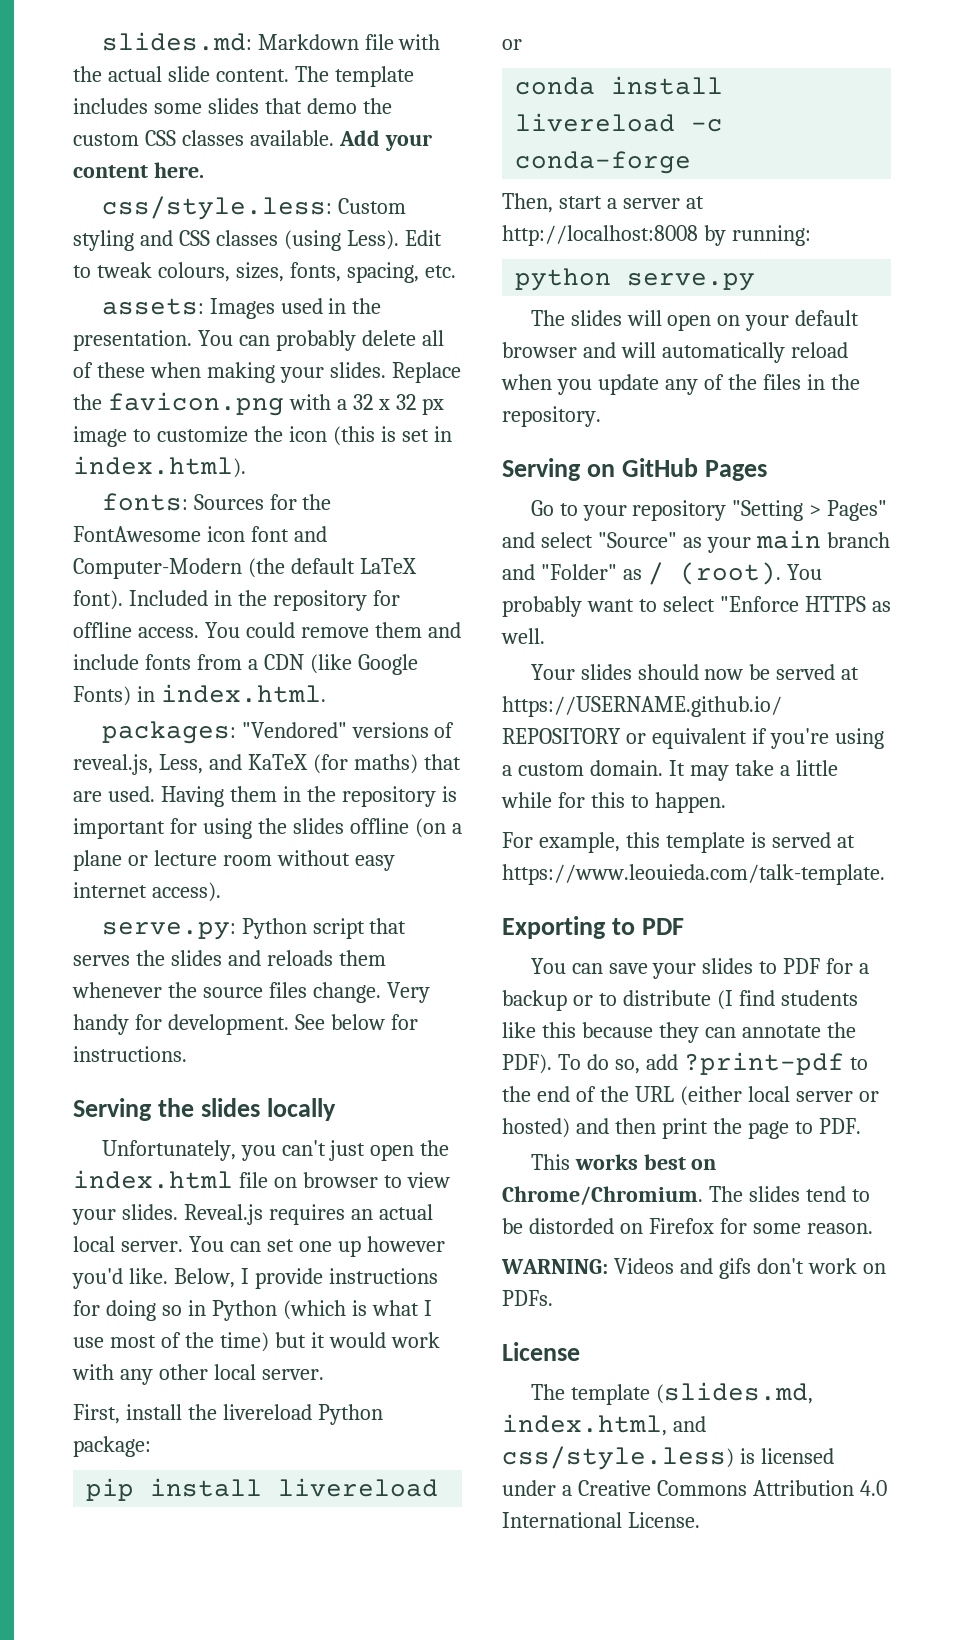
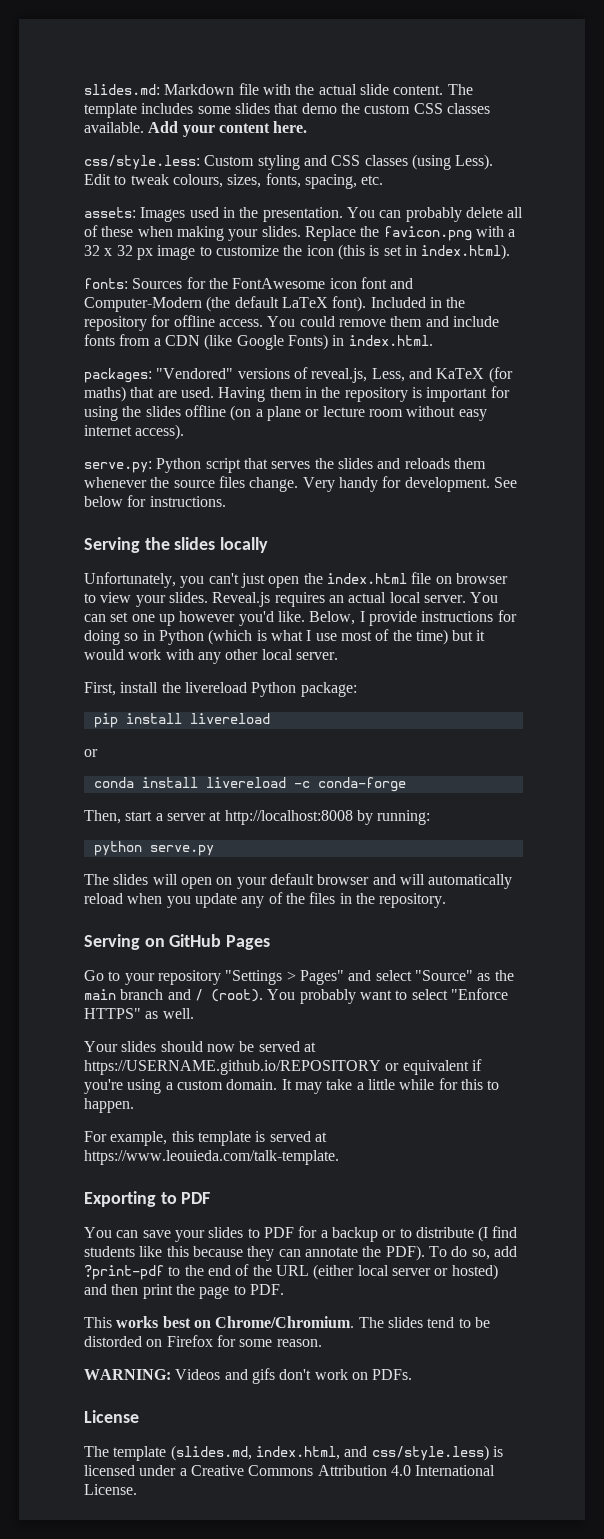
- Go to your repository "Setting > Pages" and select "Source" as your main branch and "Folder" as / (root).
+ Go to your repository "Settings > Pages" and select "Source" as the main branch and / (root).
- You probably want to select "Enforce HTTPS as well.
+ You probably want to select "Enforce HTTPS" as well.

